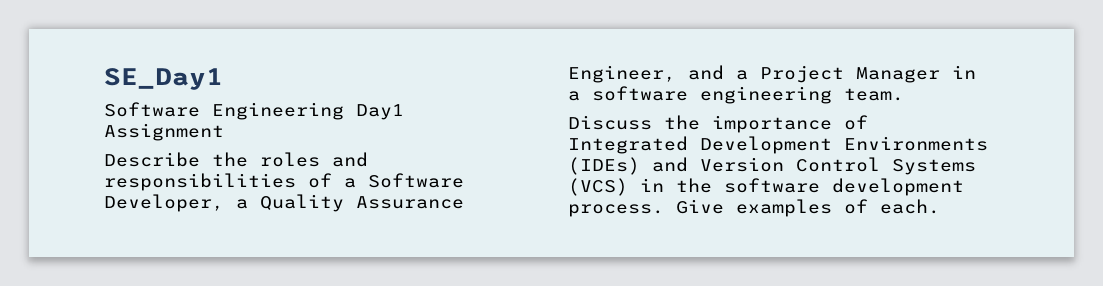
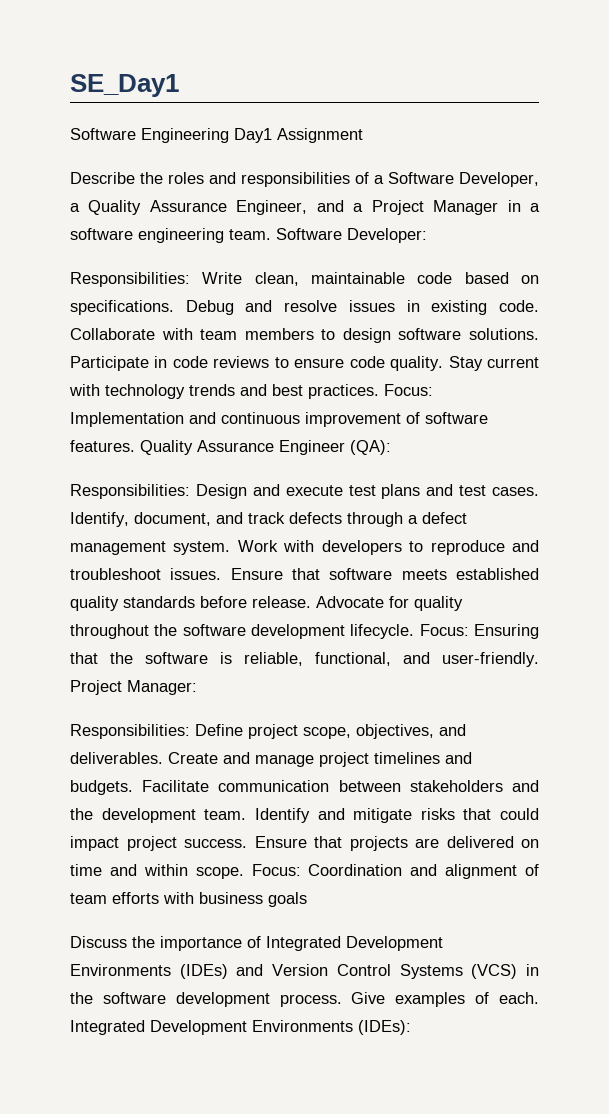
+ Software Developer:
+ Responsibilities: Write clean, maintainable code based on specifications. Debug and resolve issues in existing code. Collaborate with team members to design software solutions. Participate in code reviews to ensure code quality. Stay current with technology trends and best practices. Focus: Implementation and continuous improvement of software features. Quality Assurance Engineer (QA):
+ Responsibilities: Design and execute test plans and test cases. Identify, document, and track defects through a defect management system. Work with developers to reproduce and troubleshoot issues. Ensure that software meets established quality standards before release. Advocate for quality throughout the software development lifecycle. Focus: Ensuring that the software is reliable, functional, and user-friendly. Project Manager:
+ Responsibilities: Define project scope, objectives, and deliverables. Create and manage project timelines and budgets. Facilitate communication between stakeholders and the development team. Identify and mitigate risks that could impact project success. Ensure that projects are delivered on time and within scope. Focus: Coordination and alignment of team efforts with business goals
+ Integrated Development Environments (IDEs):

